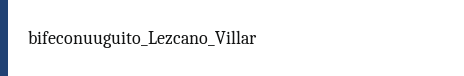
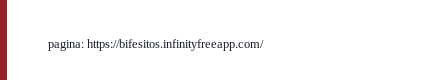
- bifeconuuguito_Lezcano_Villar
+ pagina: https://bifesitos.infinityfreeapp.com/

